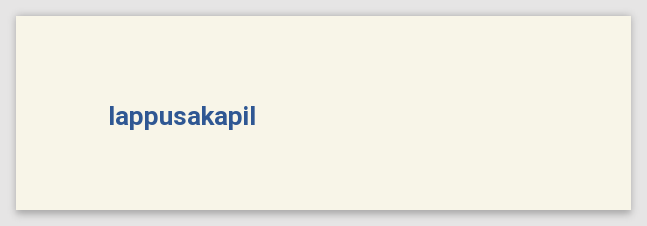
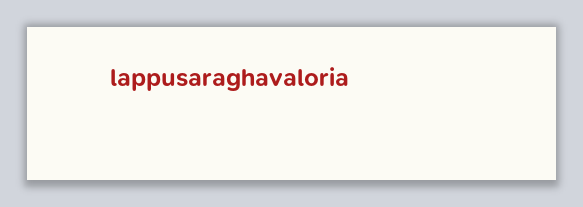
- lappusakapil
+ lappusaraghavaloria

